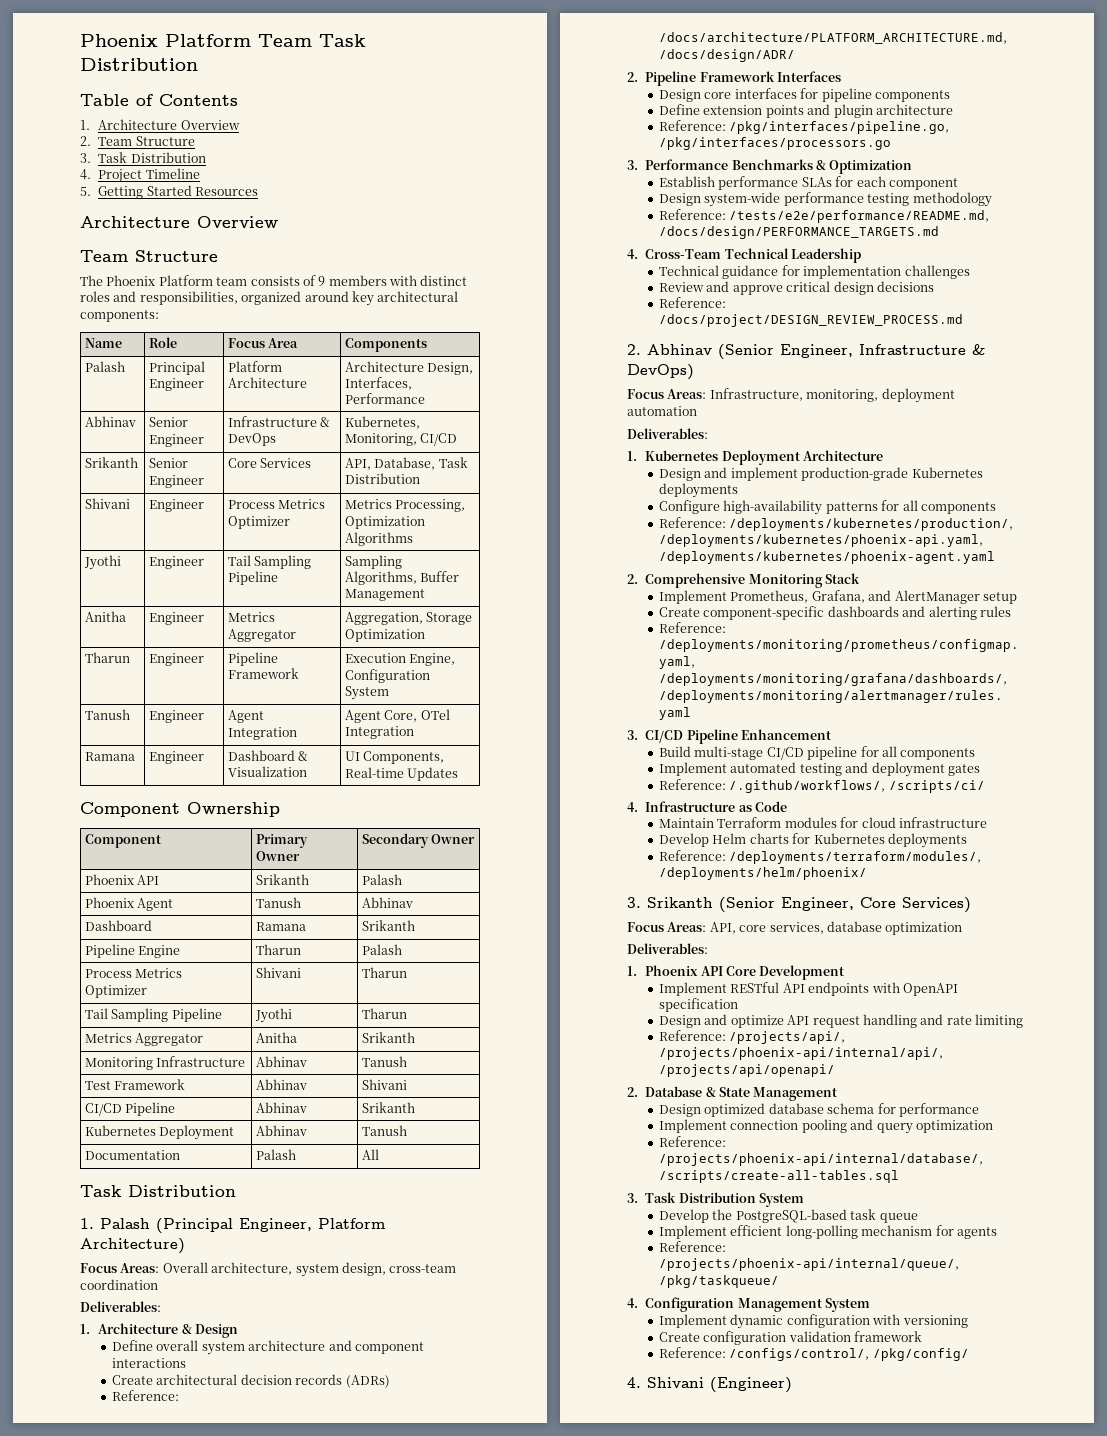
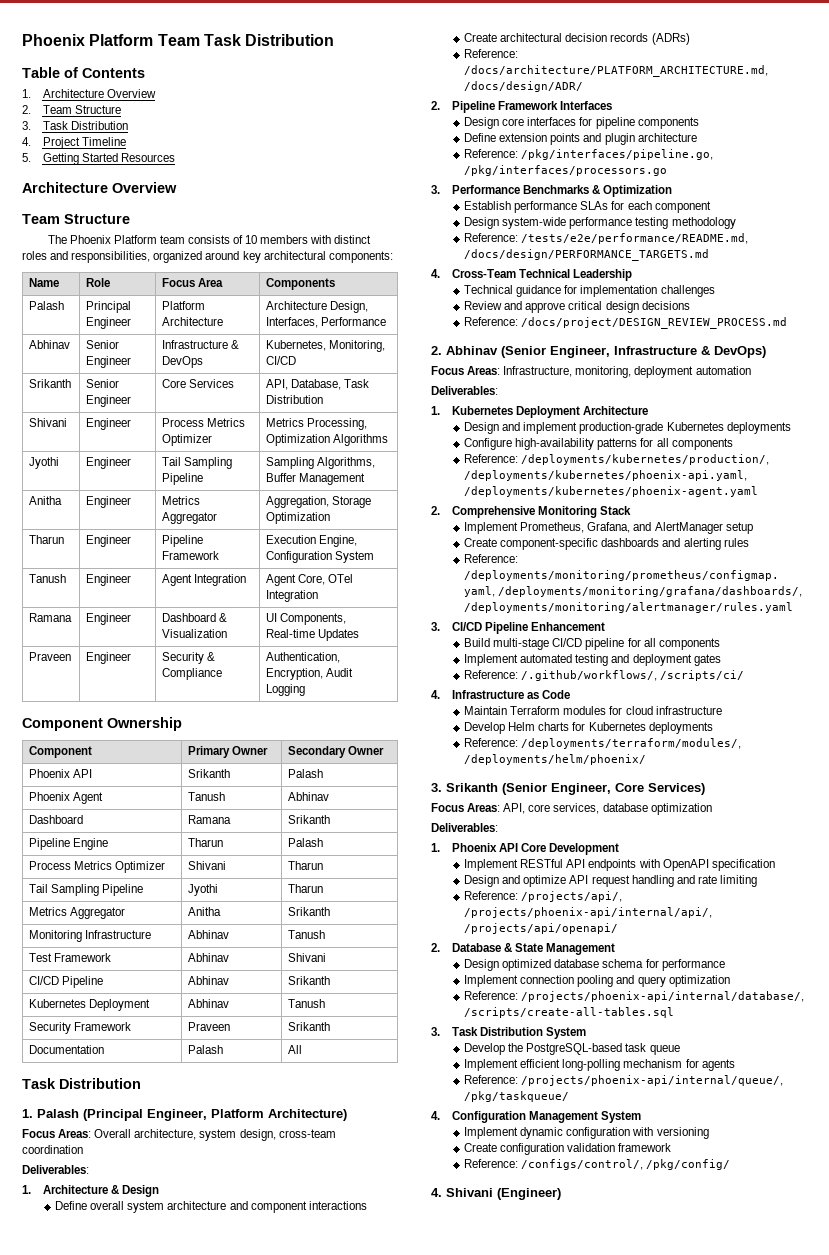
- The Phoenix Platform team consists of 9 members with distinct roles and responsibilities, organized around key architectural components:
+ The Phoenix Platform team consists of 10 members with distinct roles and responsibilities, organized around key architectural components:
+ Praveen | Engineer | Security & Compliance | Authentication, Encryption, Audit Logging
+ Security Framework | Praveen | Srikanth

